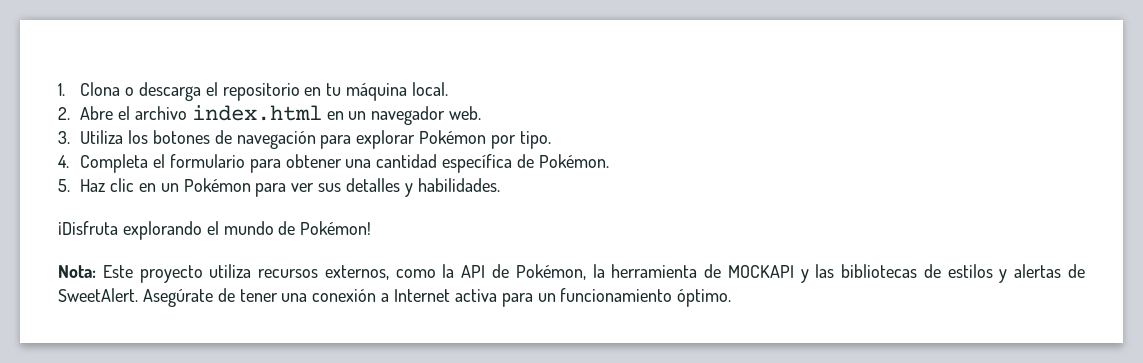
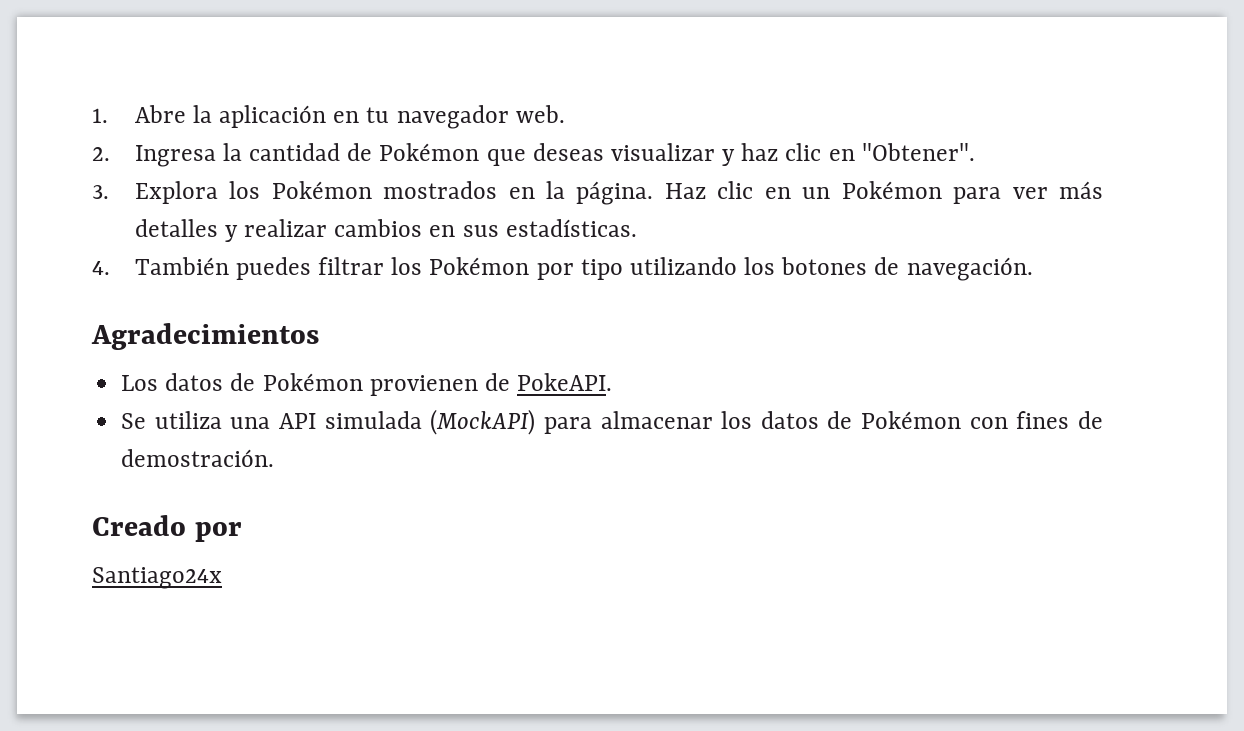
- 1. Clona o descarga el repositorio en tu máquina local.
- 2. Abre el archivo index.html en un navegador web.
- 3. Utiliza los botones de navegación para explorar Pokémon por tipo.
- 4. Completa el formulario para obtener una cantidad específica de Pokémon.
- 5. Haz clic en un Pokémon para ver sus detalles y habilidades.
- ¡Disfruta explorando el mundo de Pokémon!
- Nota: Este proyecto utiliza recursos externos, como la API de Pokémon, la herramienta de MOCKAPI y las bibliotecas de estilos y alertas de SweetAlert. Asegúrate de tener una conexión a Internet activa para un funcionamiento óptimo.
+ 1. Abre la aplicación en tu navegador web.
+ 2. Ingresa la cantidad de Pokémon que deseas visualizar y haz clic en "Obtener".
+ 3. Explora los Pokémon mostrados en la página. Haz clic en un Pokémon para ver más detalles y realizar cambios en sus estadísticas.
+ 4. También puedes filtrar los Pokémon por tipo utilizando los botones de navegación.
+ Agradecimientos
+ Los datos de Pokémon provienen de PokeAPI.
+ Se utiliza una API simulada (MockAPI) para almacenar los datos de Pokémon con fines de demostración.
+ Creado por
+ Santiago24x

